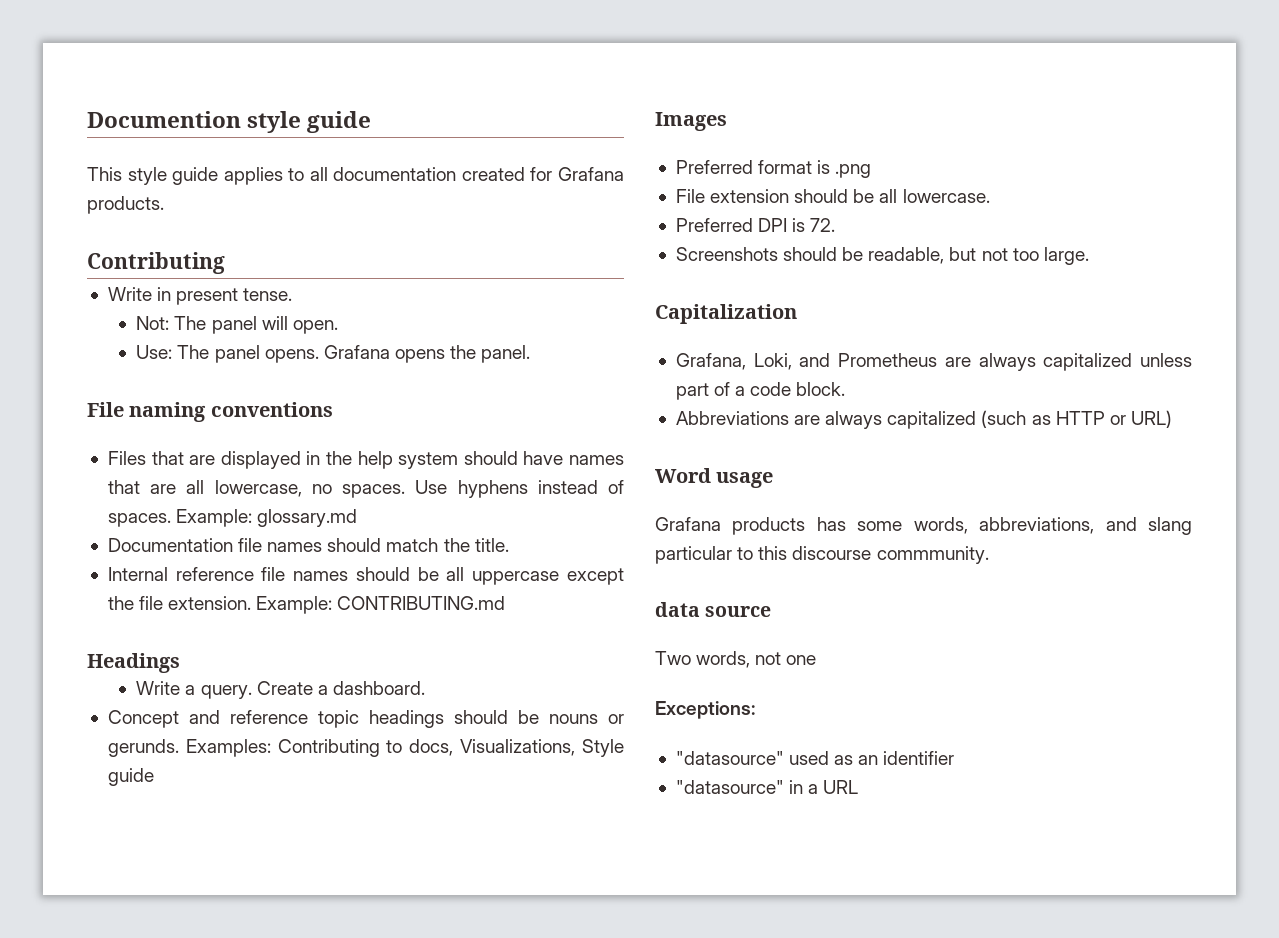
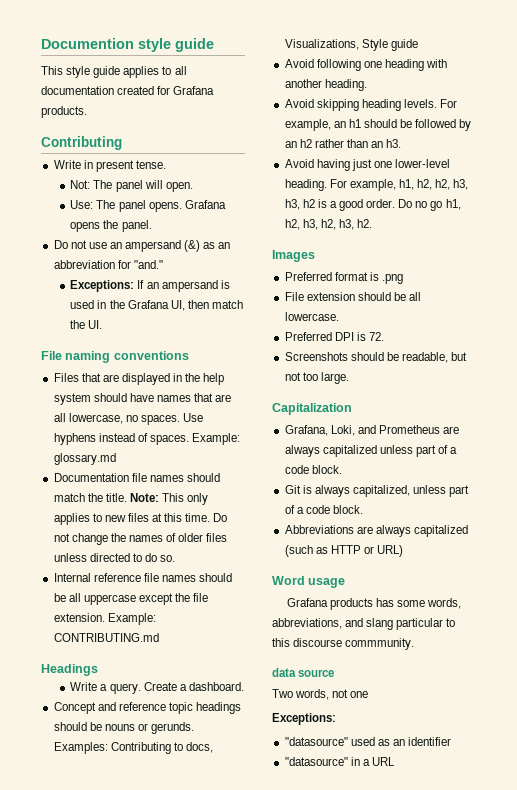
+ Do not use an ampersand (&) as an abbreviation for "and."
+ Exceptions: If an ampersand is used in the Grafana UI, then match the UI.
+ Note: This only applies to new files at this time. Do not change the names of older files unless directed to do so.
+ Avoid following one heading with another heading.
+ Avoid skipping heading levels. For example, an h1 should be followed by an h2 rather than an h3.
+ Avoid having just one lower-level heading. For example, h1, h2, h2, h3, h3, h2 is a good order. Do no go h1, h2, h3, h2, h3, h2.
+ Git is always capitalized, unless part of a code block.

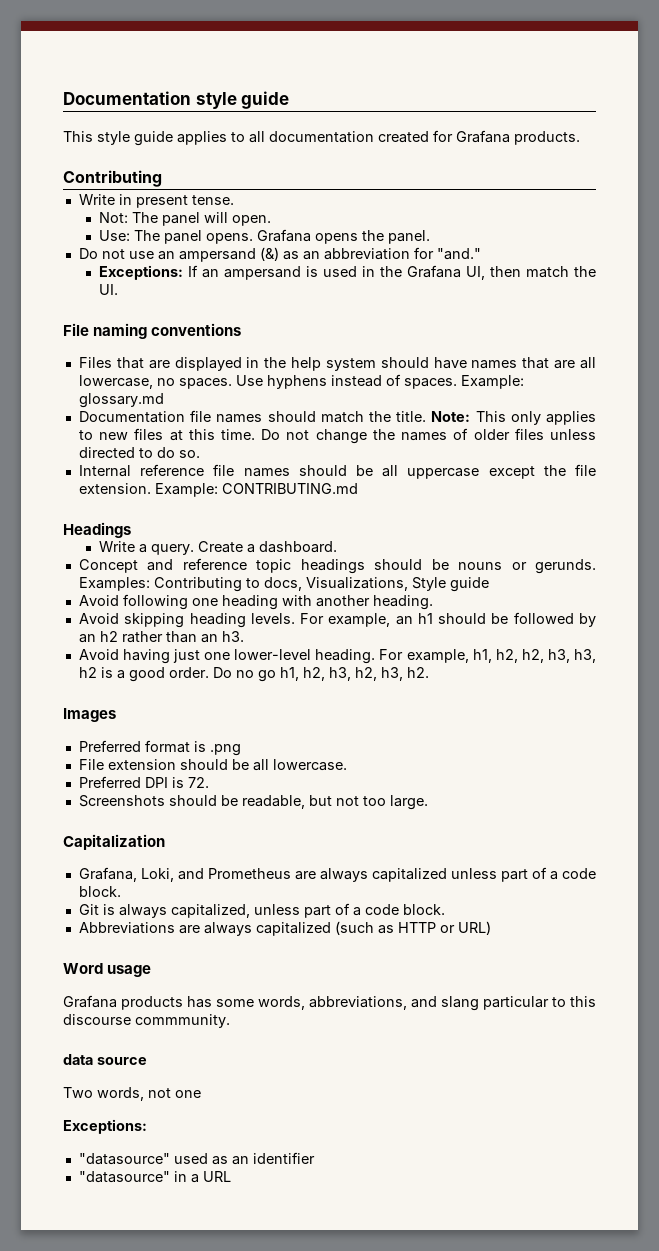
- Documention style guide
+ Documentation style guide

